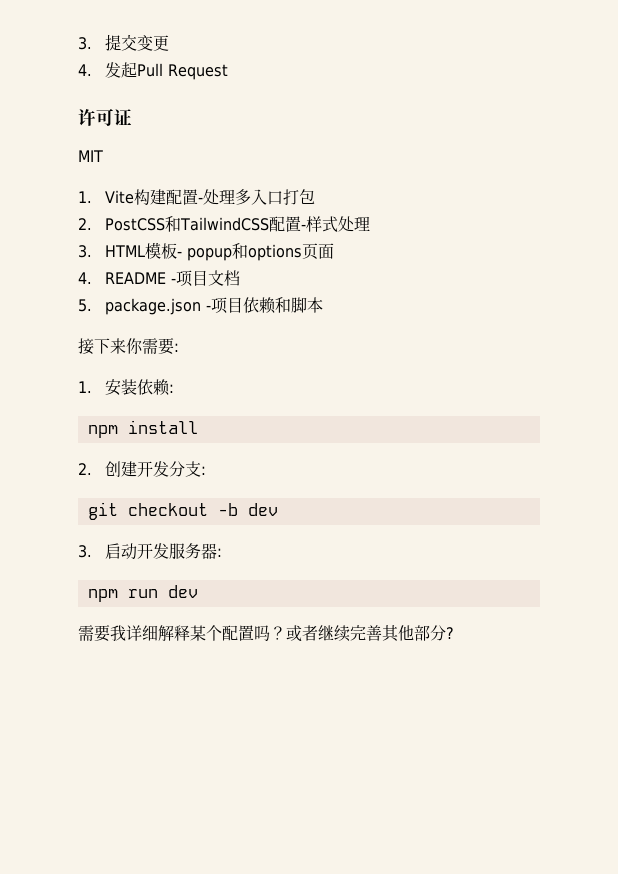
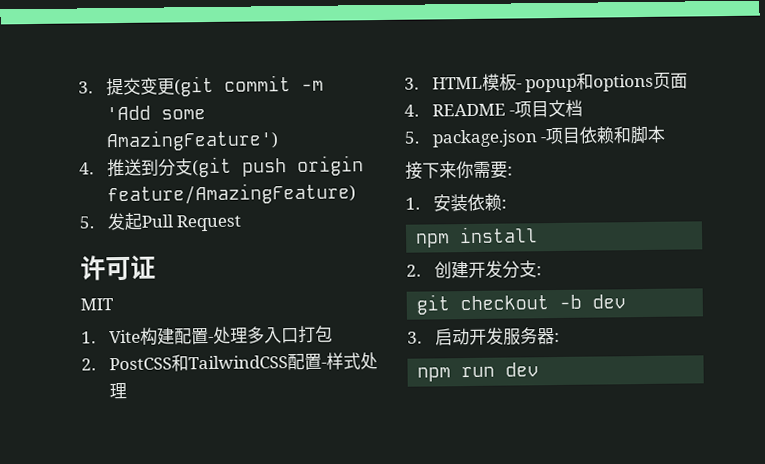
- 3.提交变更
- 4.发起Pull Request
+ 3.提交变更(git commit -m 'Add some AmazingFeature')
+ 4.推送到分支(git push origin feature/AmazingFeature)
+ 5.发起Pull Request
- 需要我详细解释某个配置吗？或者继续完善其他部分?

